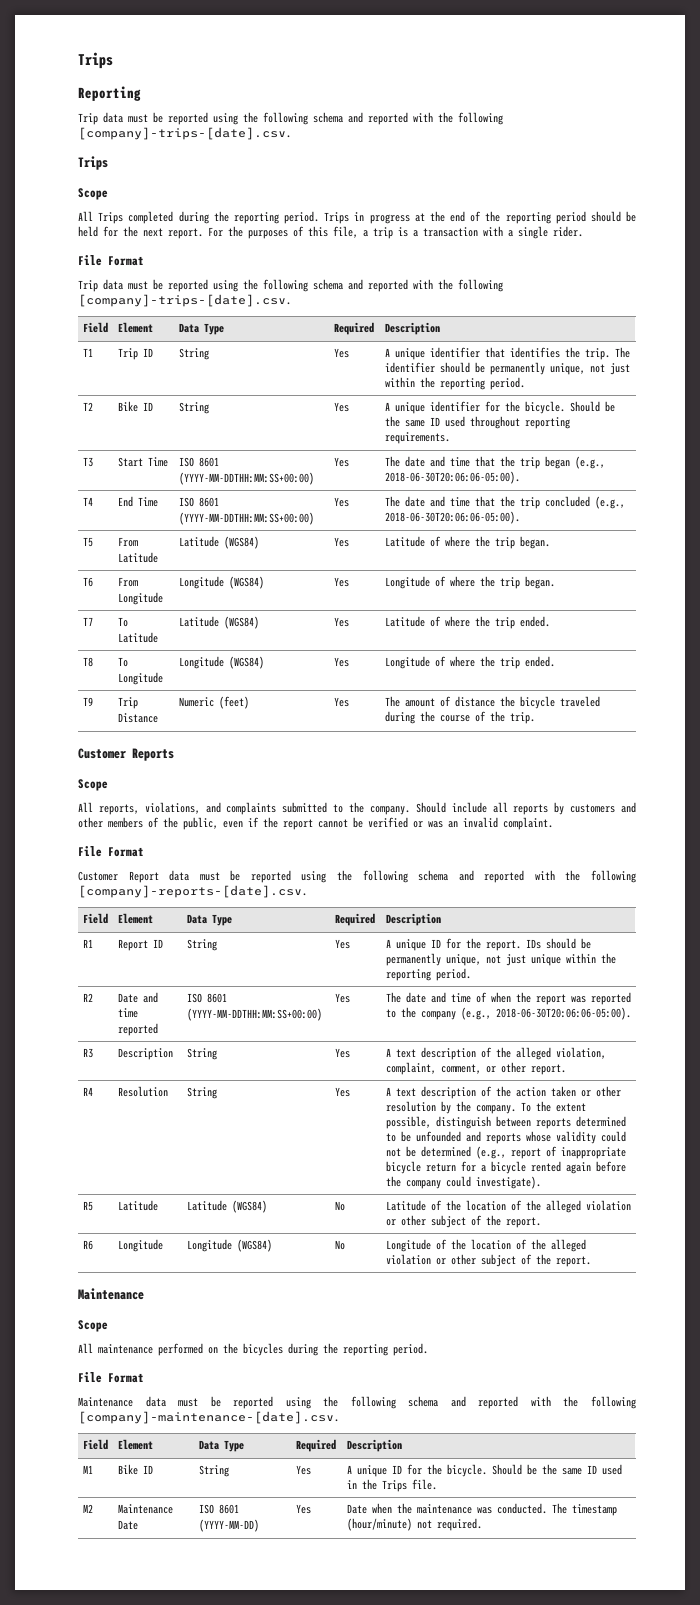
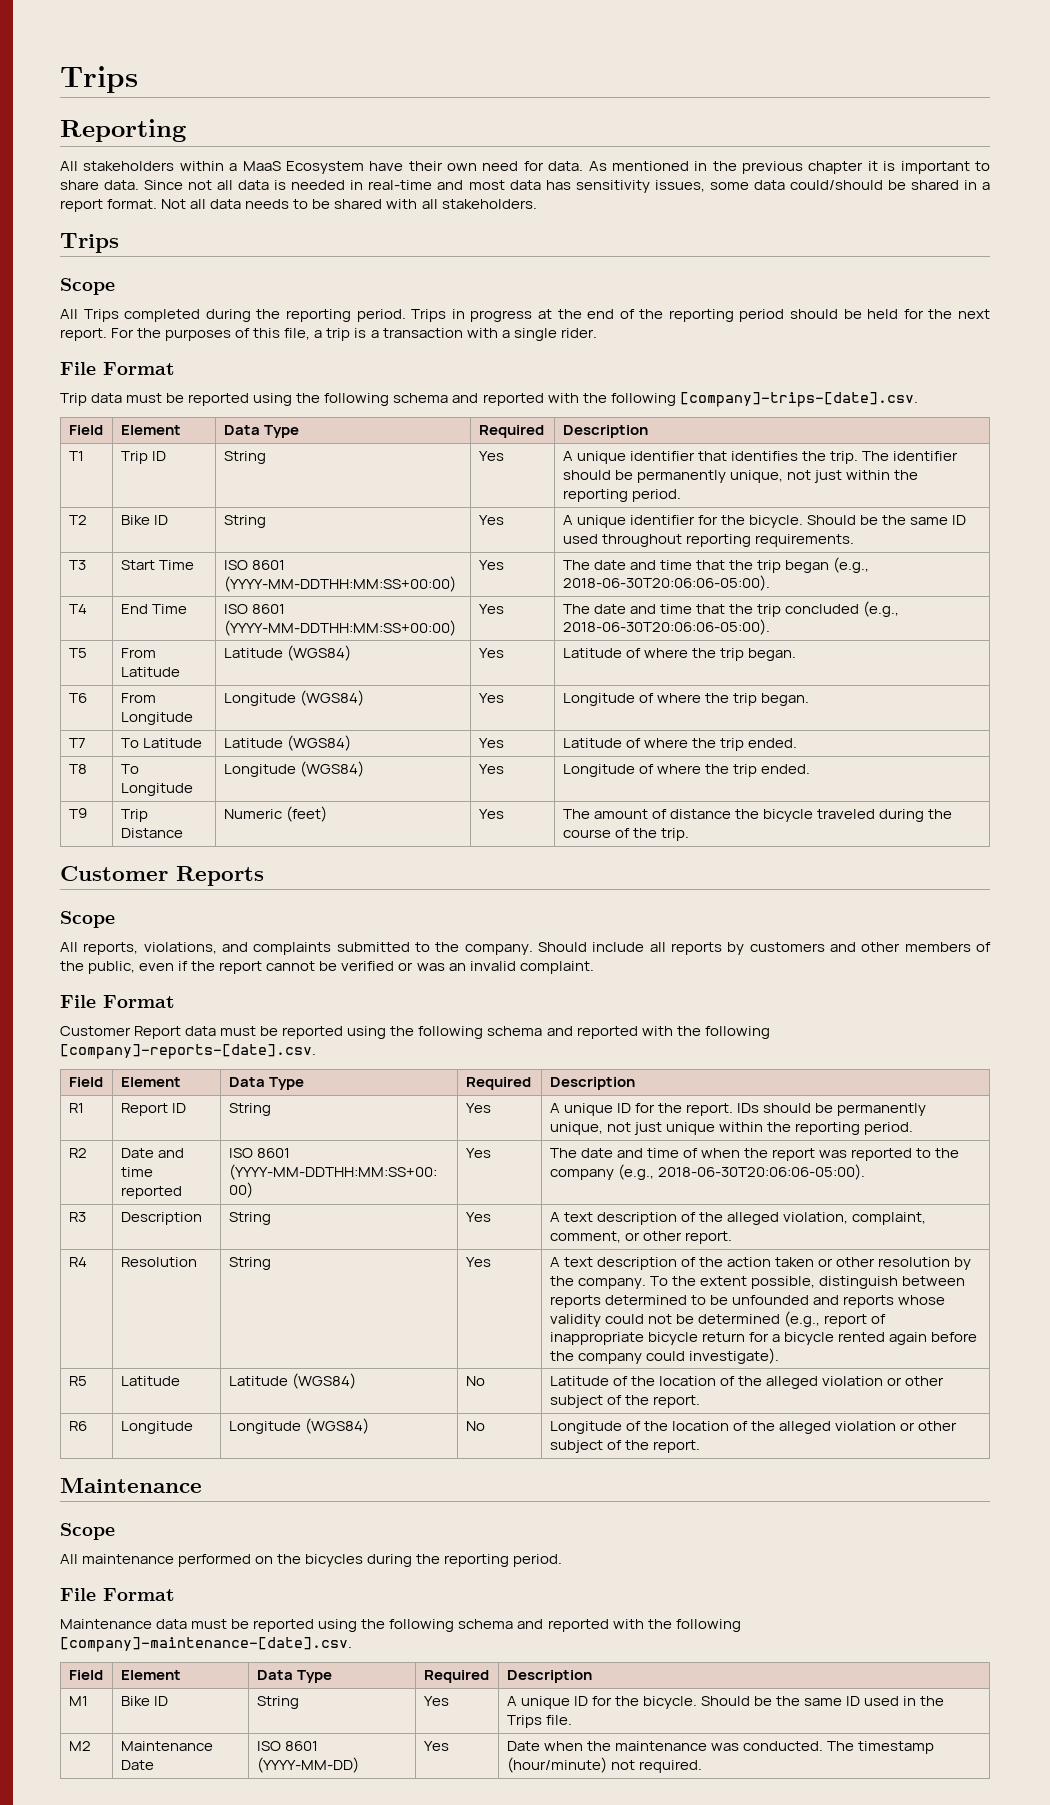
  Reporting
- Trip data must be reported using the following schema and reported with the following [company]-trips-[date].csv.
+ All stakeholders within a MaaS Ecosystem have their own need for data. As mentioned in the previous chapter it is important to share data. Since not all data is needed in real-time and most data has sensitivity issues, some data could/should be shared in a report format. Not all data needs to be shared with all stakeholders.

